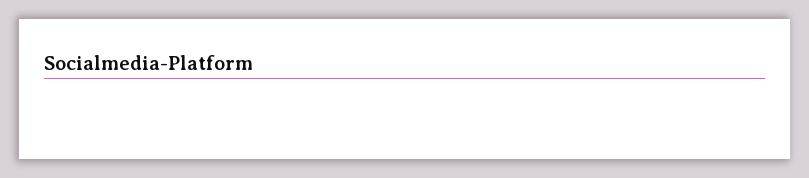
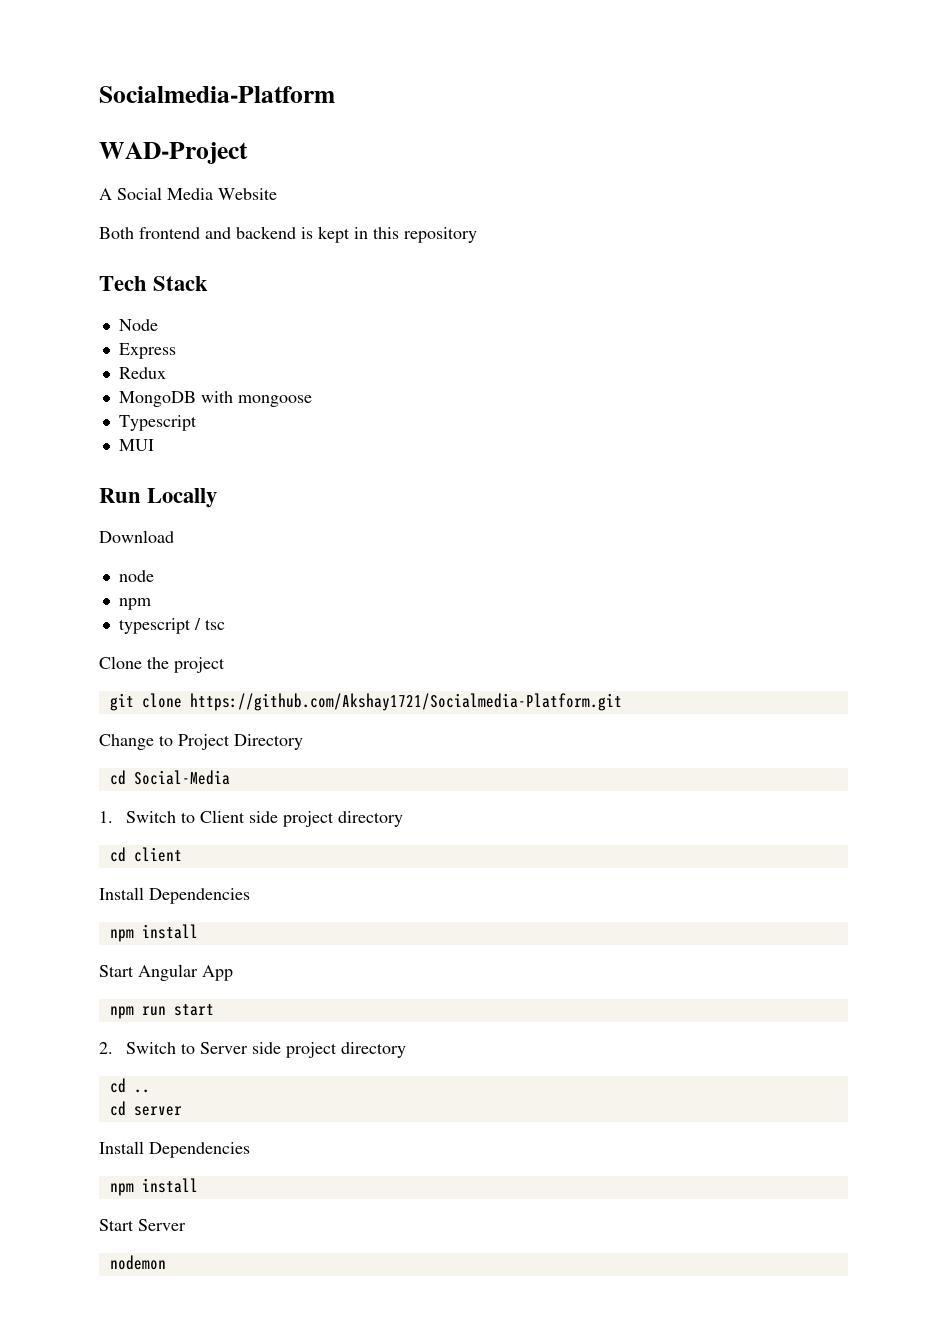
+ WAD-Project
+ A Social Media Website
+ Both frontend and backend is kept in this repository
+ Tech Stack
+ Node
+ Express
+ Redux
+ MongoDB with mongoose
+ Typescript
+ MUI
+ Run Locally
+ Download
+ node
+ npm
+ typescript / tsc
+ Clone the project
+ git clone https://github.com/Akshay1721/Socialmedia-Platform.git
+ Change to Project Directory
+ cd Social-Media
+ 1. Switch to Client side project directory
+ cd client
+ Install Dependencies
+ npm install
+ Start Angular App
+ npm run start
+ 2. Switch to Server side project directory
+ cd ..
+ cd server
+ Install Dependencies
+ npm install
+ Start Server
+ nodemon

